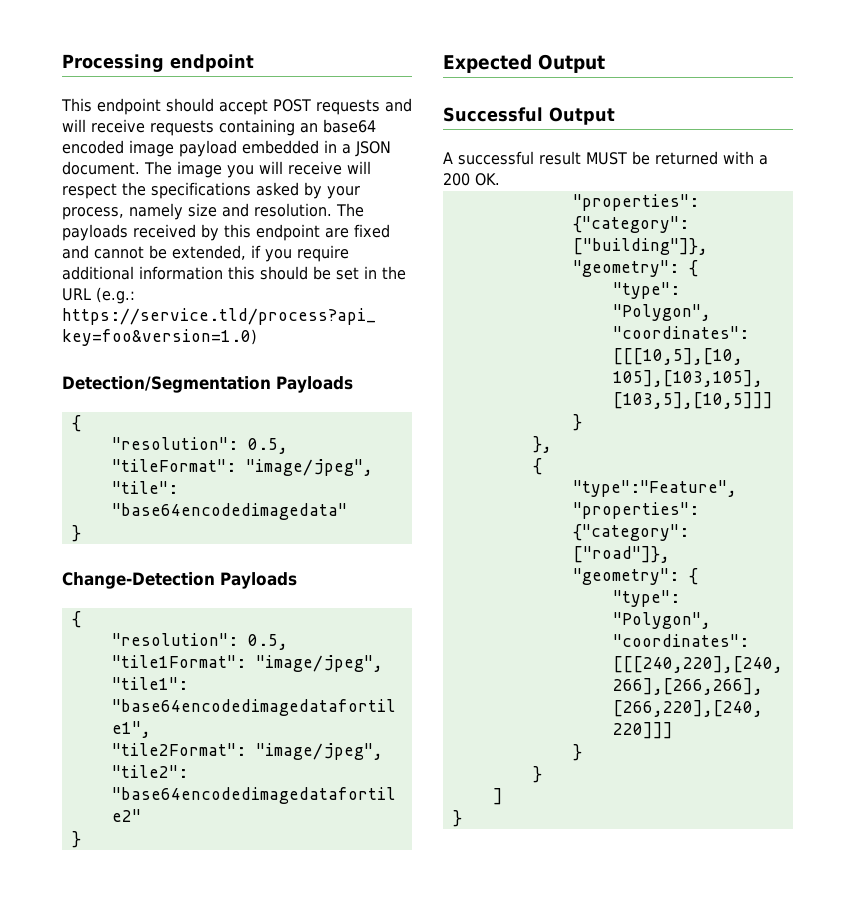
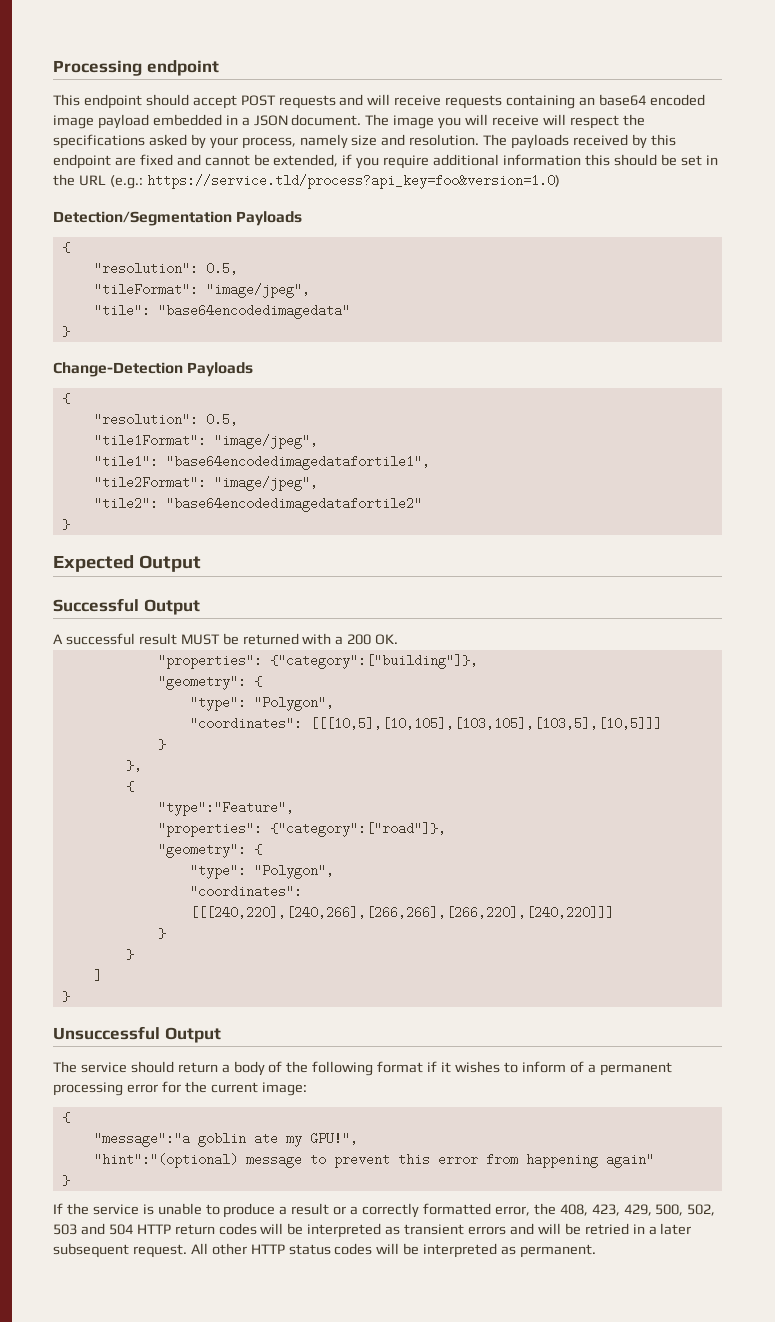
+ Unsuccessful Output
+ The service should return a body of the following format if it wishes to inform of a permanent processing error for the current image:
+ {
+ "message":"a goblin ate my GPU!",
+ "hint":"(optional) message to prevent this error from happening again"
+ }
+ If the service is unable to produce a result or a correctly formatted error, the 408, 423, 429, 500, 502, 503 and 504 HTTP return codes will be interpreted as transient errors and will be retried in a later subsequent request. All other HTTP status codes will be interpreted as permanent.

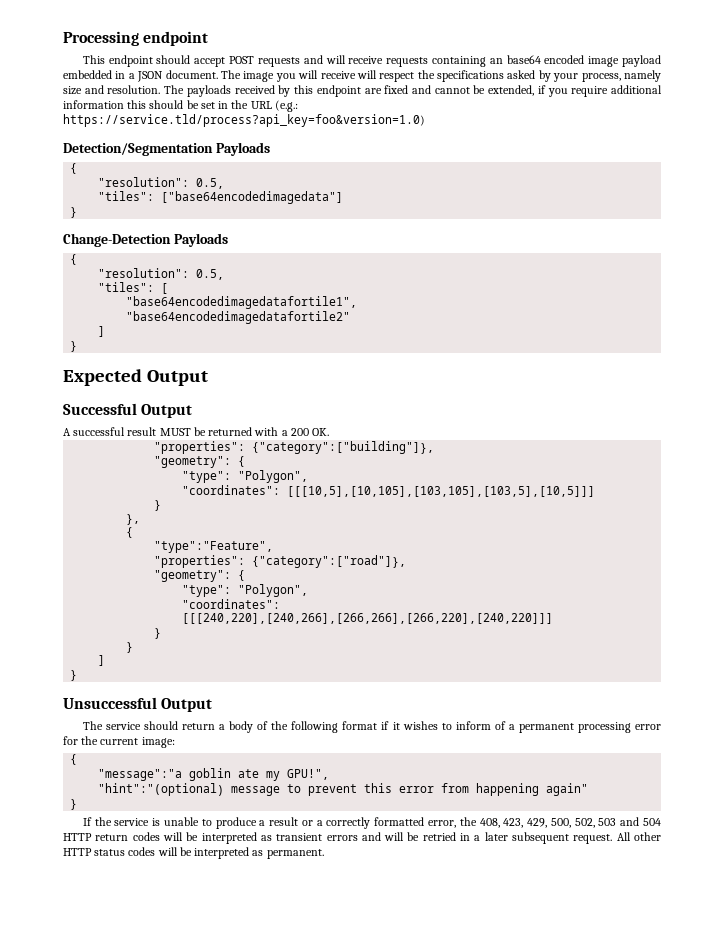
- "tileFormat": "image/jpeg",
- "tile": "base64encodedimagedata"
+ "tiles": ["base64encodedimagedata"]
- "tile1Format": "image/jpeg",
- "tile1": "base64encodedimagedatafortile1",
- "tile2Format": "image/jpeg",
- "tile2": "base64encodedimagedatafortile2"
+ "tiles": [
+ "base64encodedimagedatafortile1",
+ "base64encodedimagedatafortile2"
+ ]

